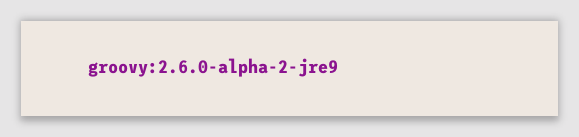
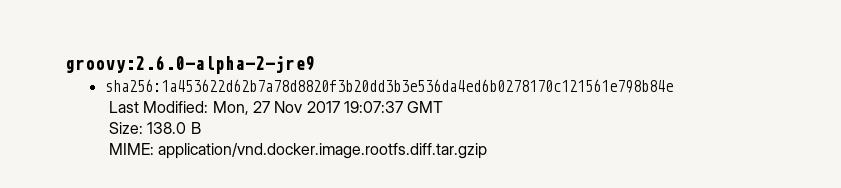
+ sha256:1a453622d62b7a78d8820f3b20dd3b3e536da4ed6b0278170c121561e798b84e
+ Last Modified: Mon, 27 Nov 2017 19:07:37 GMT
+ Size: 138.0 B
+ MIME: application/vnd.docker.image.rootfs.diff.tar.gzip

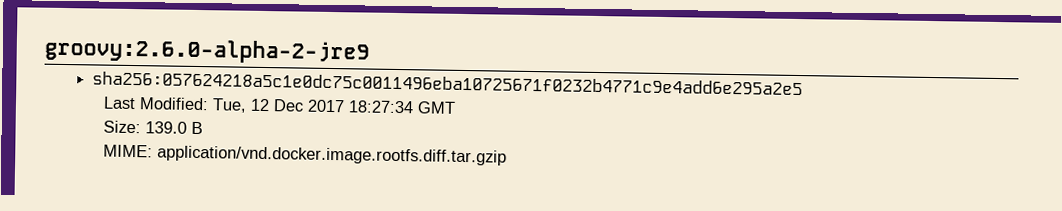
- sha256:1a453622d62b7a78d8820f3b20dd3b3e536da4ed6b0278170c121561e798b84e
+ sha256:057624218a5c1e0dc75c0011496eba10725671f0232b4771c9e4add6e295a2e5
- Last Modified: Mon, 27 Nov 2017 19:07:37 GMT
+ Last Modified: Tue, 12 Dec 2017 18:27:34 GMT
- Size: 138.0 B
+ Size: 139.0 B

